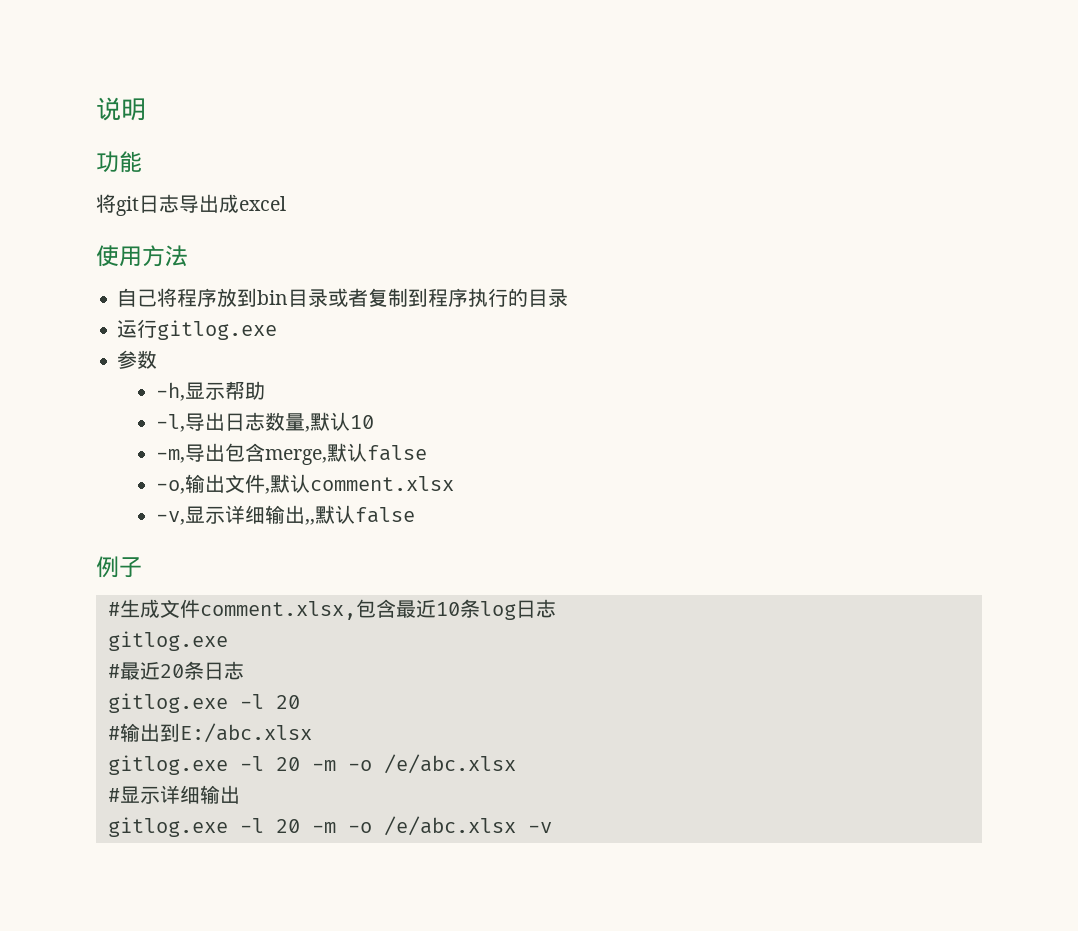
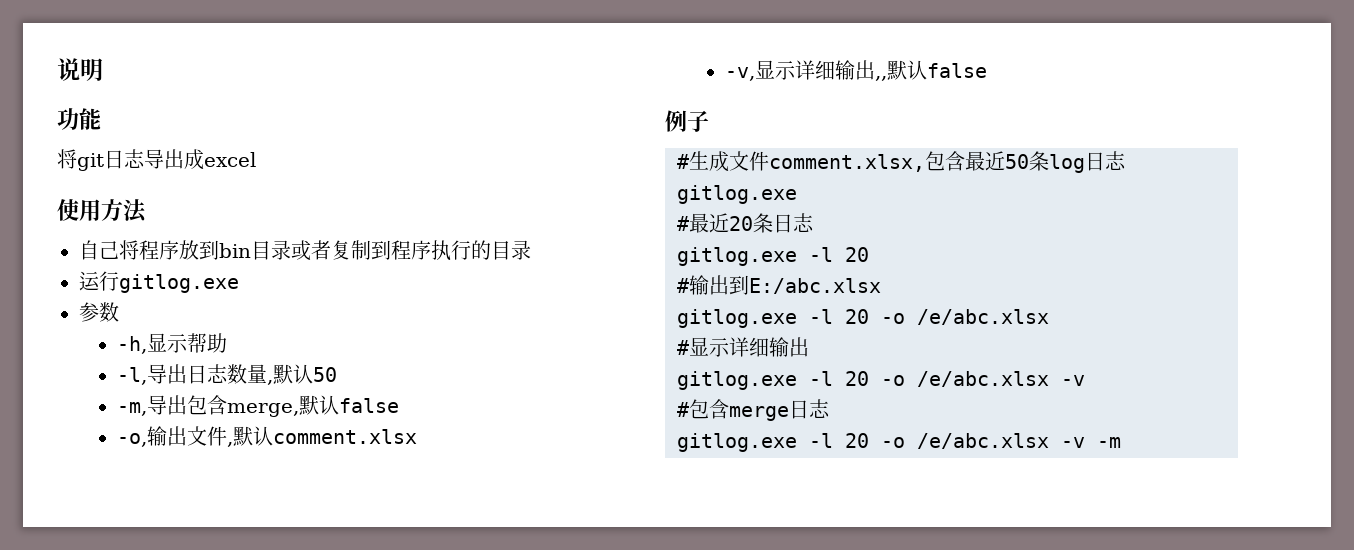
- -l,导出日志数量,默认10
+ -l,导出日志数量,默认50
- #生成文件comment.xlsx,包含最近10条log日志
+ #生成文件comment.xlsx,包含最近50条log日志
  #输出到E:/abc.xlsx
- gitlog.exe -l 20 -m -o /e/abc.xlsx
+ gitlog.exe -l 20 -o /e/abc.xlsx
  #显示详细输出
- gitlog.exe -l 20 -m -o /e/abc.xlsx -v
+ gitlog.exe -l 20 -o /e/abc.xlsx -v
+ #包含merge日志
+ gitlog.exe -l 20 -o /e/abc.xlsx -v -m

